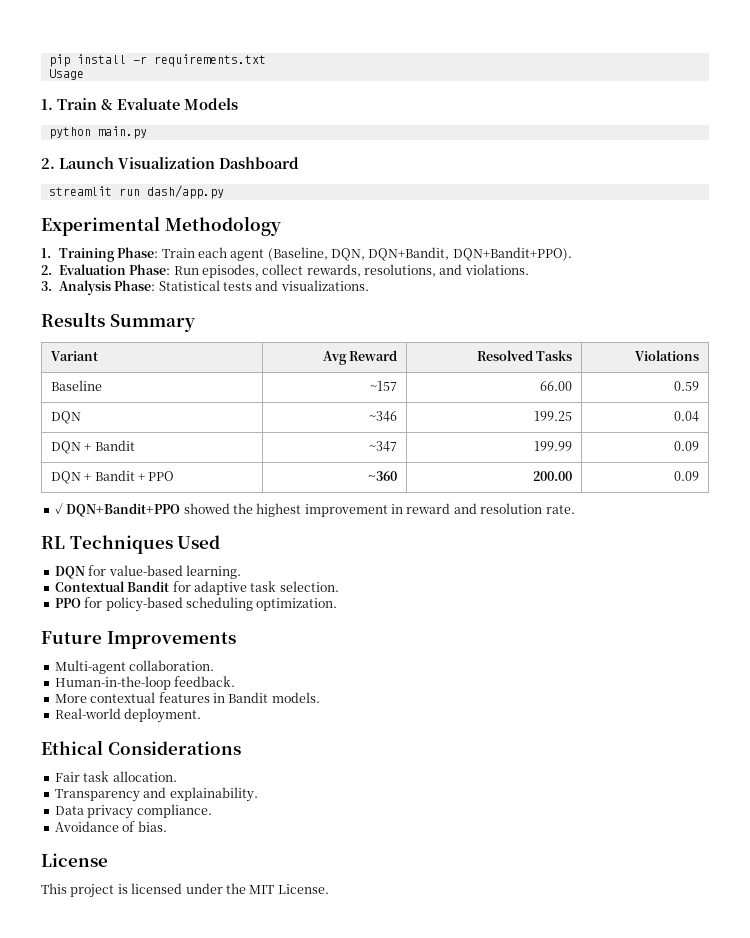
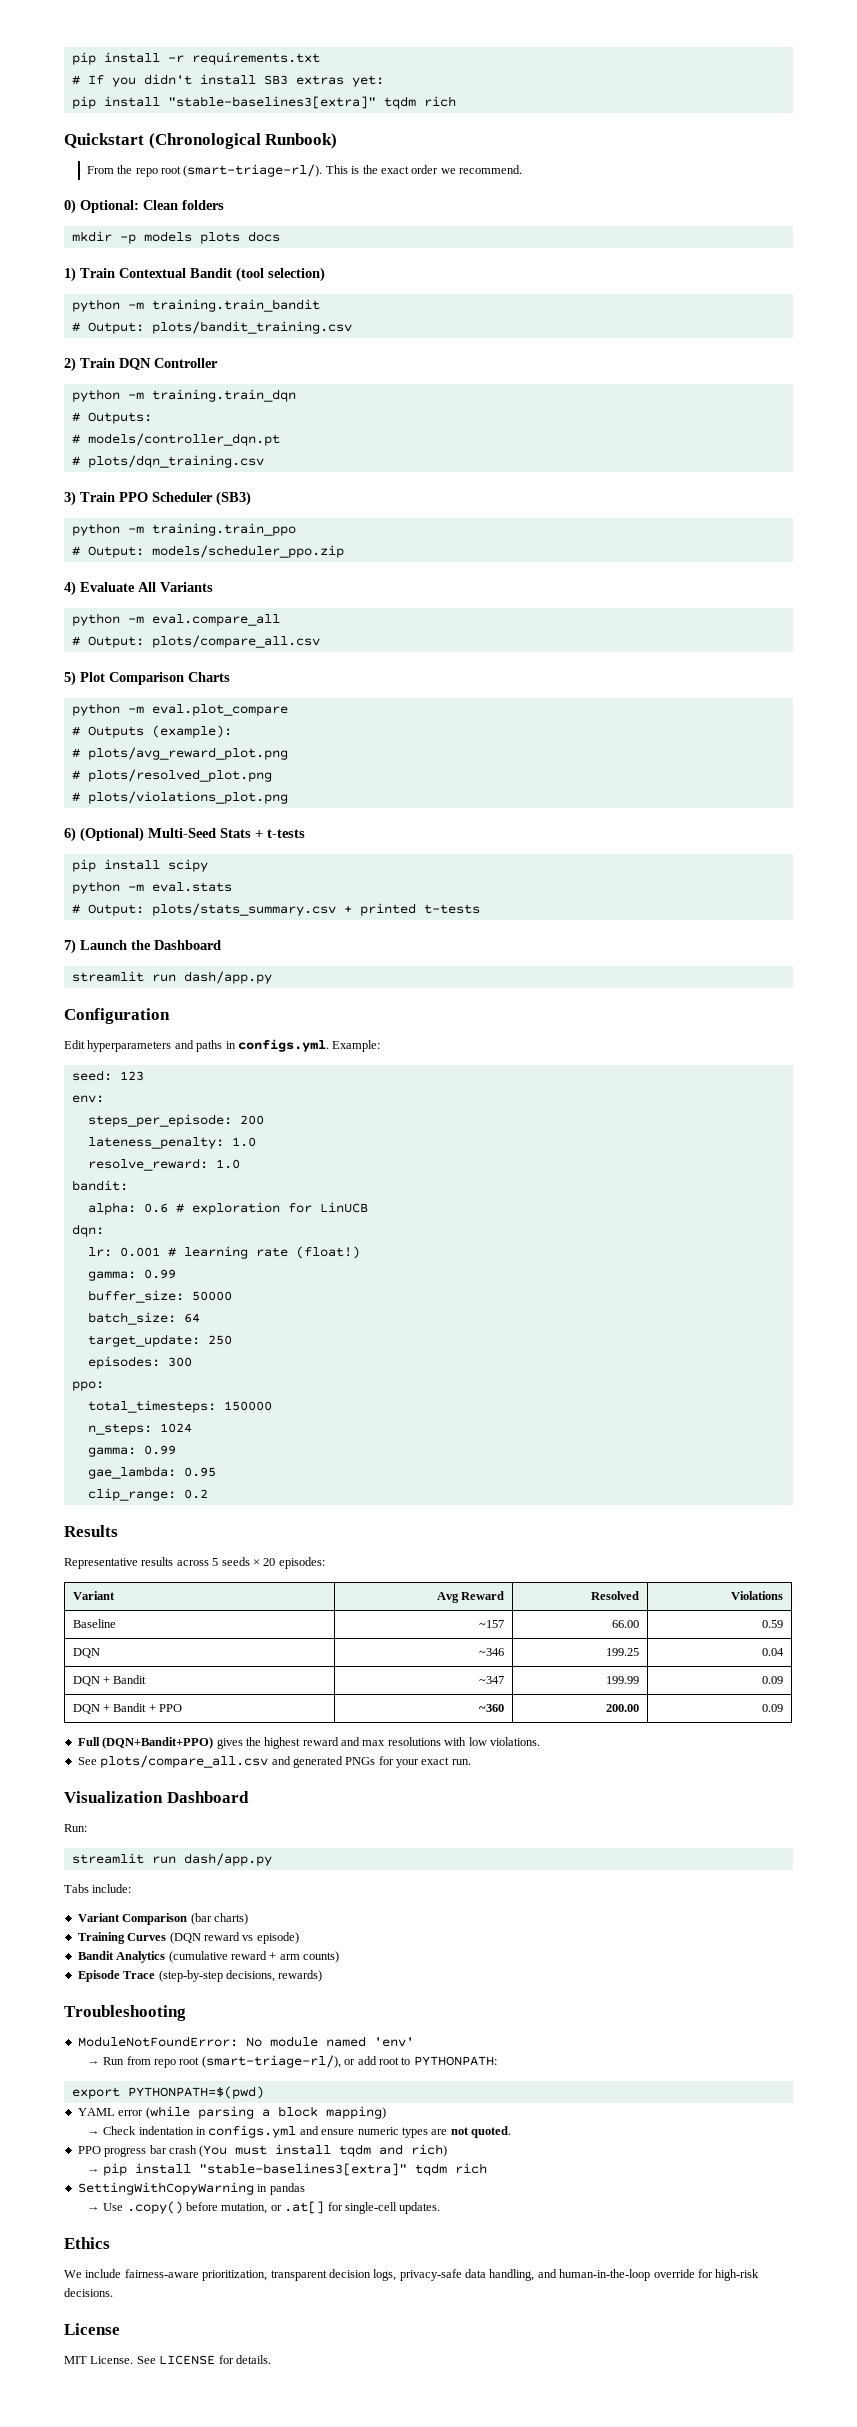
- Usage
- 1. Train & Evaluate Models
- python main.py
- 2. Launch Visualization Dashboard
+ # If you didn't install SB3 extras yet:
+ pip install "stable-baselines3[extra]" tqdm rich
+ Quickstart (Chronological Runbook)
+ From the repo root (smart-triage-rl/). This is the exact order we recommend.
+ 0) Optional: Clean folders
+ mkdir -p models plots docs
+ 1) Train Contextual Bandit (tool selection)
+ python -m training.train_bandit
+ # Output: plots/bandit_training.csv
+ 2) Train DQN Controller
+ python -m training.train_dqn
+ # Outputs:
+ # models/controller_dqn.pt
+ # plots/dqn_training.csv
+ 3) Train PPO Scheduler (SB3)
+ python -m training.train_ppo
+ # Output: models/scheduler_ppo.zip
+ 4) Evaluate All Variants
+ python -m eval.compare_all
+ # Output: plots/compare_all.csv
+ 5) Plot Comparison Charts
+ python -m eval.plot_compare
+ # Outputs (example):
+ # plots/avg_reward_plot.png
+ # plots/resolved_plot.png
+ # plots/violations_plot.png
+ 6) (Optional) Multi-Seed Stats + t-tests
+ pip install scipy
+ python -m eval.stats
+ # Output: plots/stats_summary.csv + printed t-tests
+ 7) Launch the Dashboard
  streamlit run dash/app.py
- Experimental Methodology
- 1. Training Phase: Train each agent (Baseline, DQN, DQN+Bandit, DQN+Bandit+PPO).
- 2. Evaluation Phase: Run episodes, collect rewards, resolutions, and violations.
- 3. Analysis Phase: Statistical tests and visualizations.
- Results Summary
+ Configuration
+ Edit hyperparameters and paths in configs.yml. Example:
+ seed: 123
+ env:
+ steps_per_episode: 200
+ lateness_penalty: 1.0
+ resolve_reward: 1.0
+ bandit:
+ alpha: 0.6 # exploration for LinUCB
+ dqn:
+ lr: 0.001 # learning rate (float!)
+ gamma: 0.99
+ buffer_size: 50000
+ batch_size: 64
+ target_update: 250
+ episodes: 300
+ ppo:
+ total_timesteps: 150000
+ n_steps: 1024
+ gamma: 0.99
+ gae_lambda: 0.95
+ clip_range: 0.2
+ Results
+ Representative results across 5 seeds × 20 episodes:
- Variant | Avg Reward | Resolved Tasks | Violations
+ Variant | Avg Reward | Resolved | Violations
- ✓ DQN+Bandit+PPO showed the highest improvement in reward and resolution rate.
- RL Techniques Used
- DQN for value-based learning.
- Contextual Bandit for adaptive task selection.
- PPO for policy-based scheduling optimization.
- Future Improvements
- Multi-agent collaboration.
- Human-in-the-loop feedback.
- More contextual features in Bandit models.
- Real-world deployment.
- Ethical Considerations
- Fair task allocation.
- Transparency and explainability.
- Data privacy compliance.
- Avoidance of bias.
+ Full (DQN+Bandit+PPO) gives the highest reward and max resolutions with low violations.
+ See plots/compare_all.csv and generated PNGs for your exact run.
+ Visualization Dashboard
+ Run:
+ streamlit run dash/app.py
+ Tabs include:
+ Variant Comparison (bar charts)
+ Training Curves (DQN reward vs episode)
+ Bandit Analytics (cumulative reward + arm counts)
+ Episode Trace (step-by-step decisions, rewards)
+ Troubleshooting
+ ModuleNotFoundError: No module named 'env'
+ → Run from repo root (smart-triage-rl/), or add root to PYTHONPATH:
+ export PYTHONPATH=$(pwd)
+ YAML error (while parsing a block mapping)
+ → Check indentation in configs.yml and ensure numeric types are not quoted.
+ PPO progress bar crash (You must install tqdm and rich)
+ → pip install "stable-baselines3[extra]" tqdm rich
+ SettingWithCopyWarning in pandas
+ → Use .copy() before mutation, or .at[] for single-cell updates.
+ Ethics
+ We include fairness-aware prioritization, transparent decision logs, privacy-safe data handling, and human-in-the-loop override for high-risk decisions.
  License
- This project is licensed under the MIT License.
+ MIT License. See LICENSE for details.

